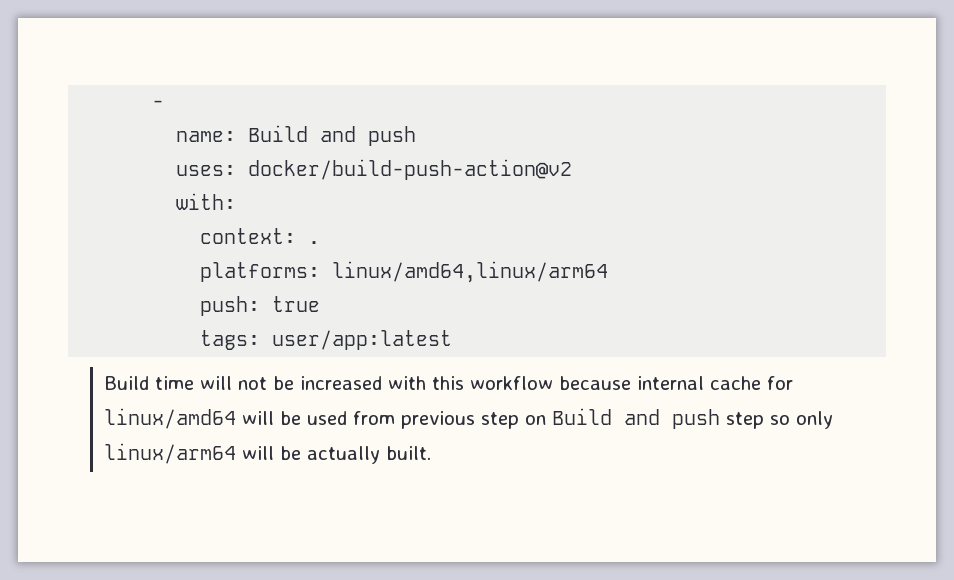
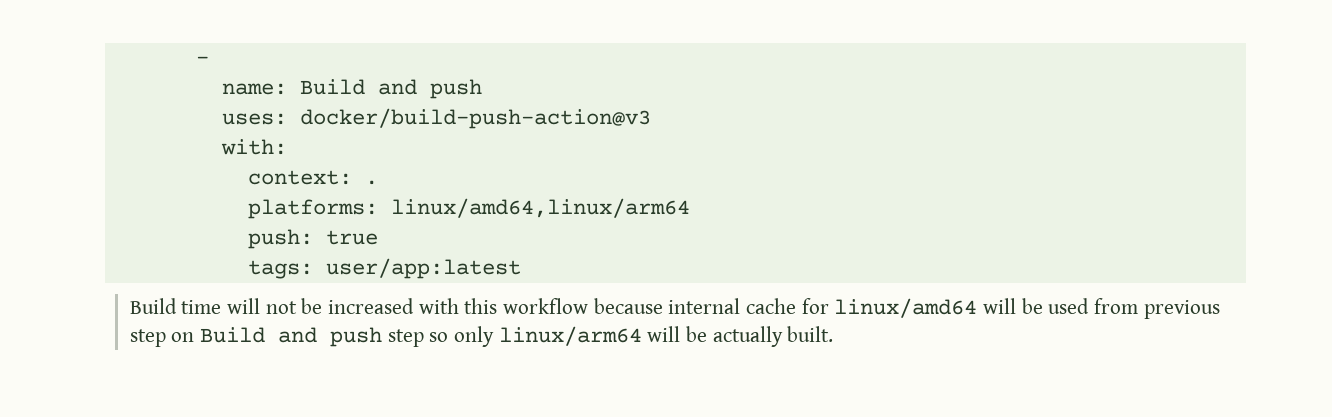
- uses: docker/build-push-action@v2
+ uses: docker/build-push-action@v3

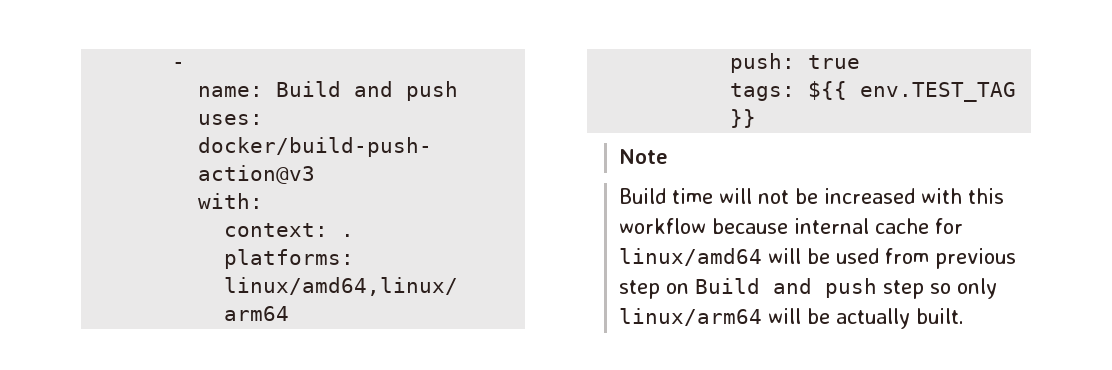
- tags: user/app:latest
+ tags: ${{ env.TEST_TAG }}
+ Note

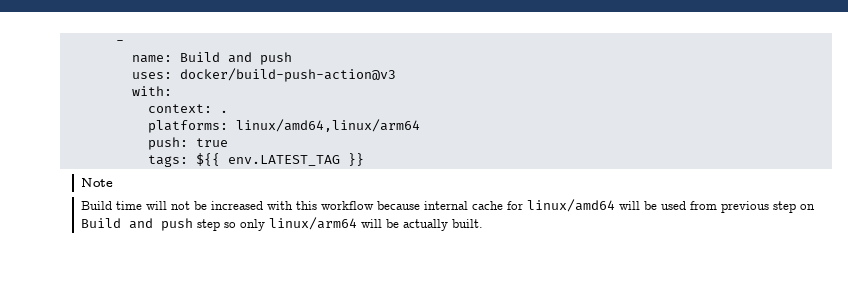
- tags: ${{ env.TEST_TAG }}
+ tags: ${{ env.LATEST_TAG }}

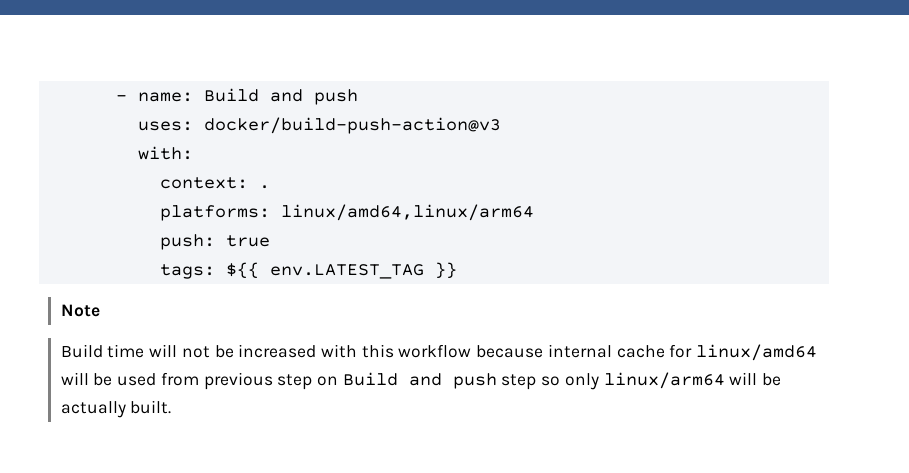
- -
- name: Build and push
+ - name: Build and push

